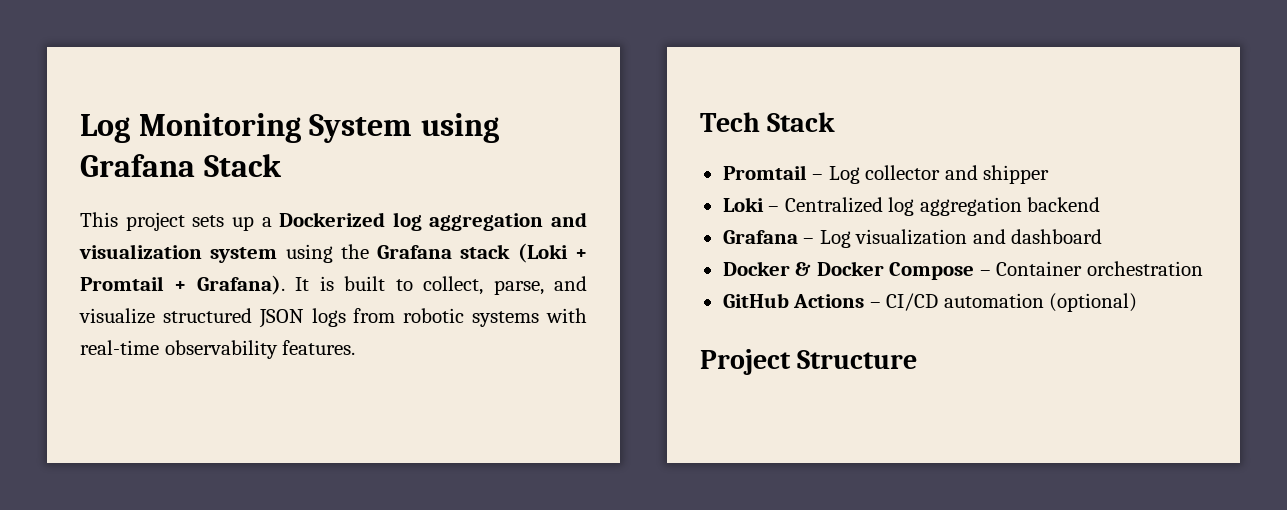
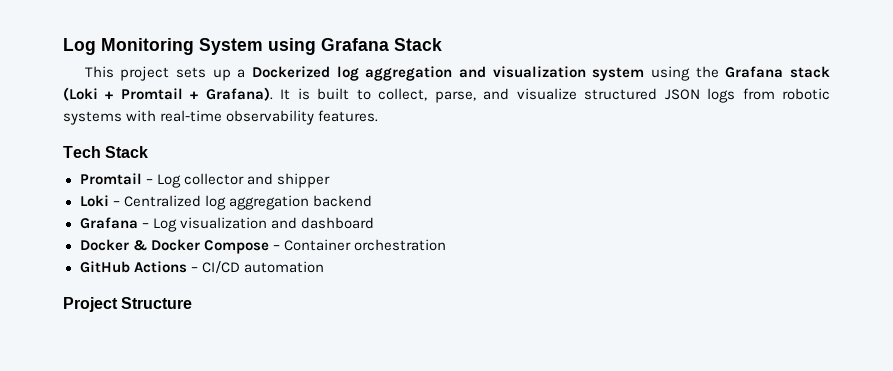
- GitHub Actions – CI/CD automation (optional)
+ GitHub Actions – CI/CD automation

